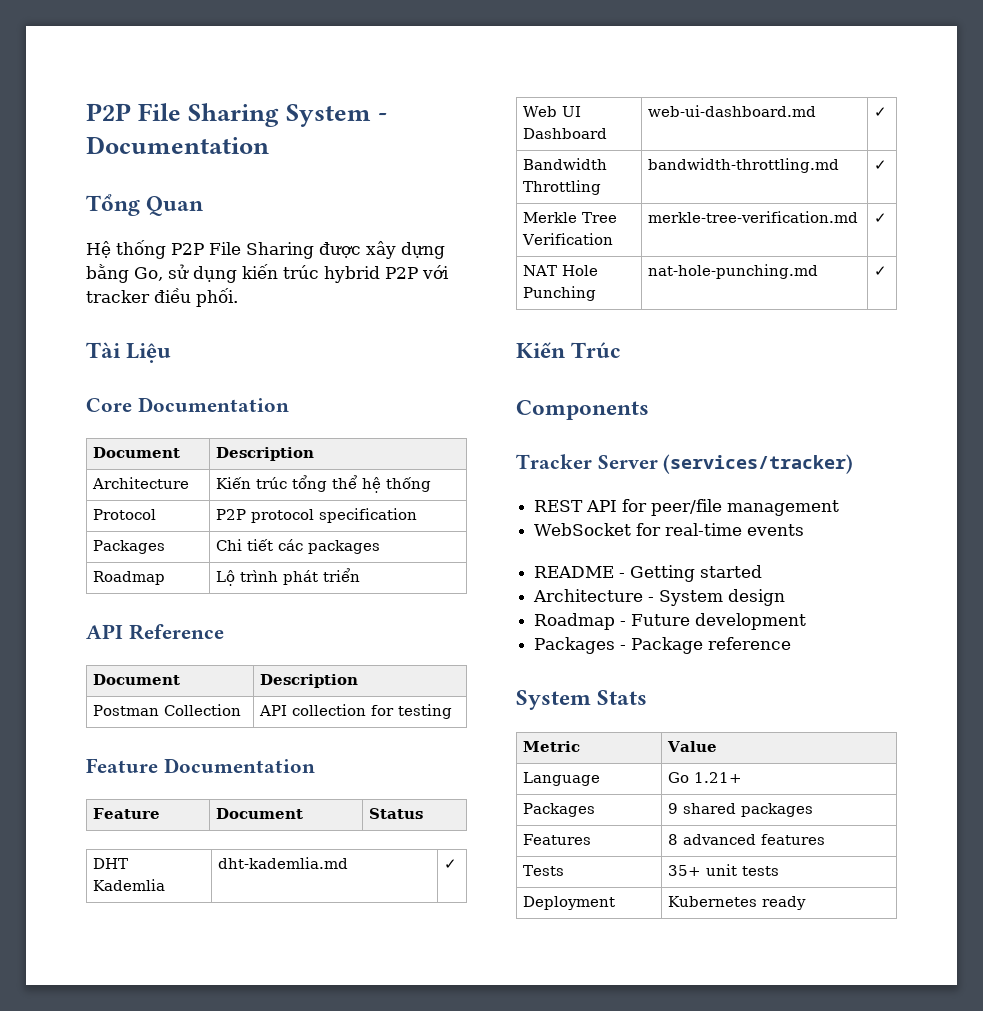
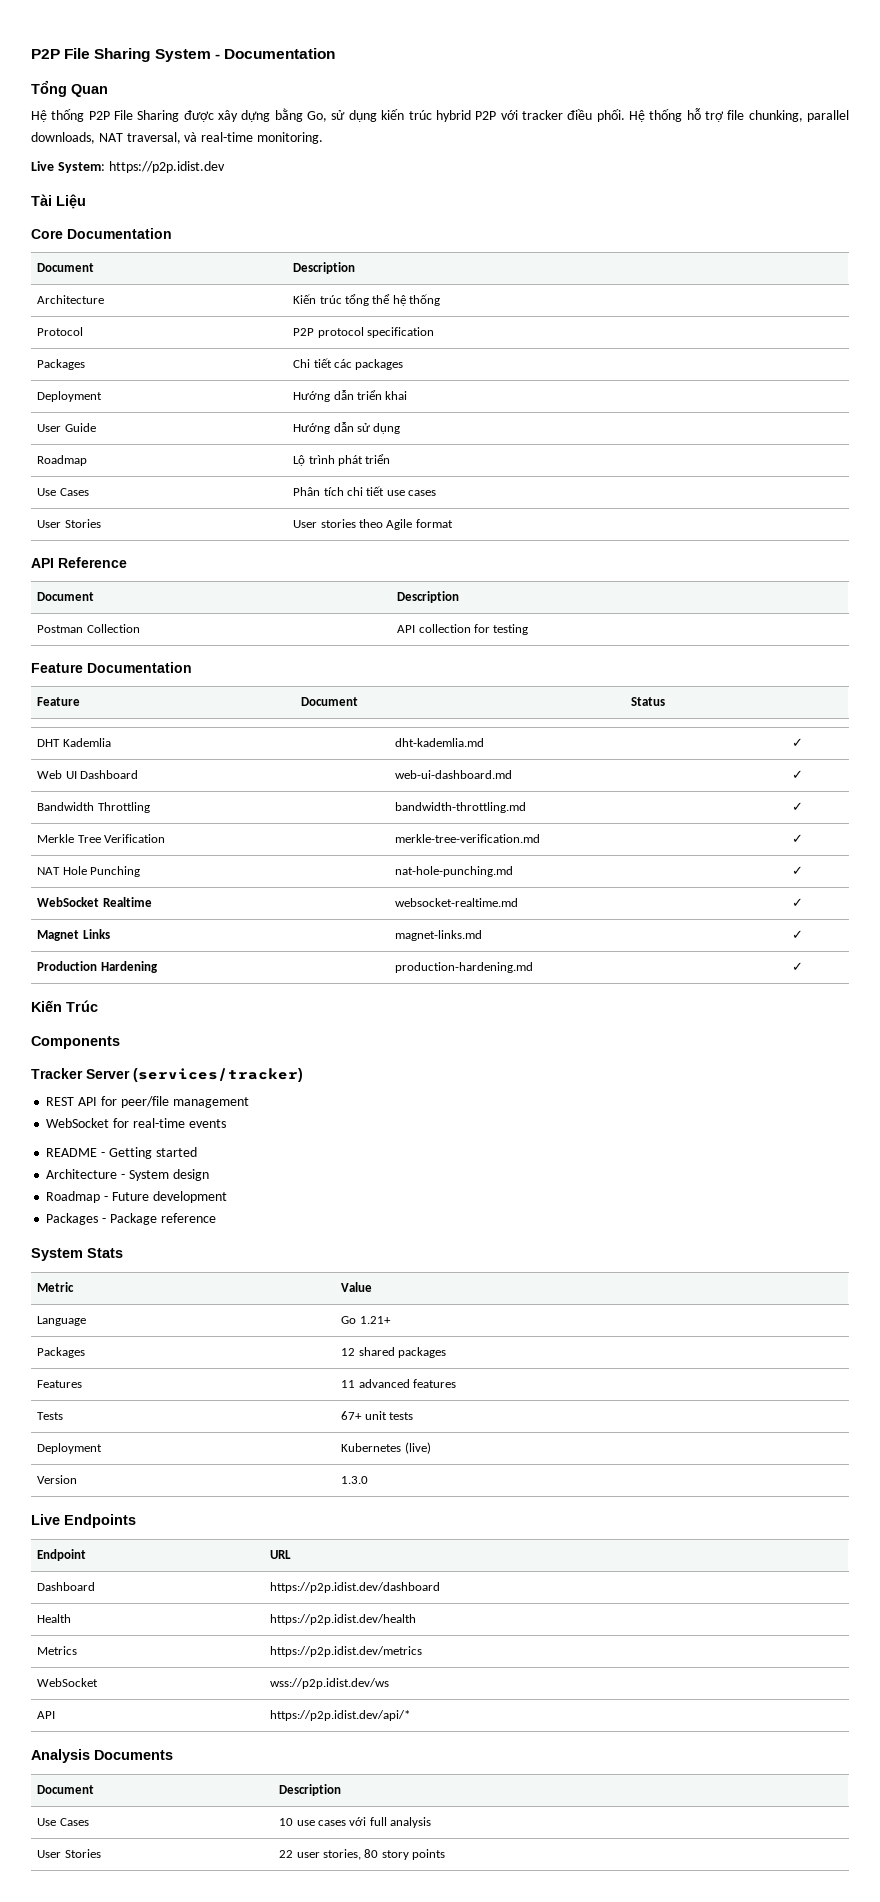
+ Hệ thống hỗ trợ file chunking, parallel downloads, NAT traversal, và real-time monitoring.
+ Live System: https://p2p.idist.dev
+ Deployment | Hướng dẫn triển khai
+ User Guide | Hướng dẫn sử dụng
+ Use Cases | Phân tích chi tiết use cases
+ User Stories | User stories theo Agile format
+ WebSocket Realtime | websocket-realtime.md | ✓
+ Magnet Links | magnet-links.md | ✓
+ Production Hardening | production-hardening.md | ✓
- Packages | 9 shared packages
+ Packages | 12 shared packages
- Features | 8 advanced features
+ Features | 11 advanced features
- Tests | 35+ unit tests
+ Tests | 67+ unit tests
- Deployment | Kubernetes ready
+ Deployment | Kubernetes (live)
+ Version | 1.3.0
+ Live Endpoints
+ Endpoint | URL
+ Dashboard | https://p2p.idist.dev/dashboard
+ Health | https://p2p.idist.dev/health
+ Metrics | https://p2p.idist.dev/metrics
+ WebSocket | wss://p2p.idist.dev/ws
+ API | https://p2p.idist.dev/api/*
+ Analysis Documents
+ Document | Description
+ Use Cases | 10 use cases với full analysis
+ User Stories | 22 user stories, 80 story points

